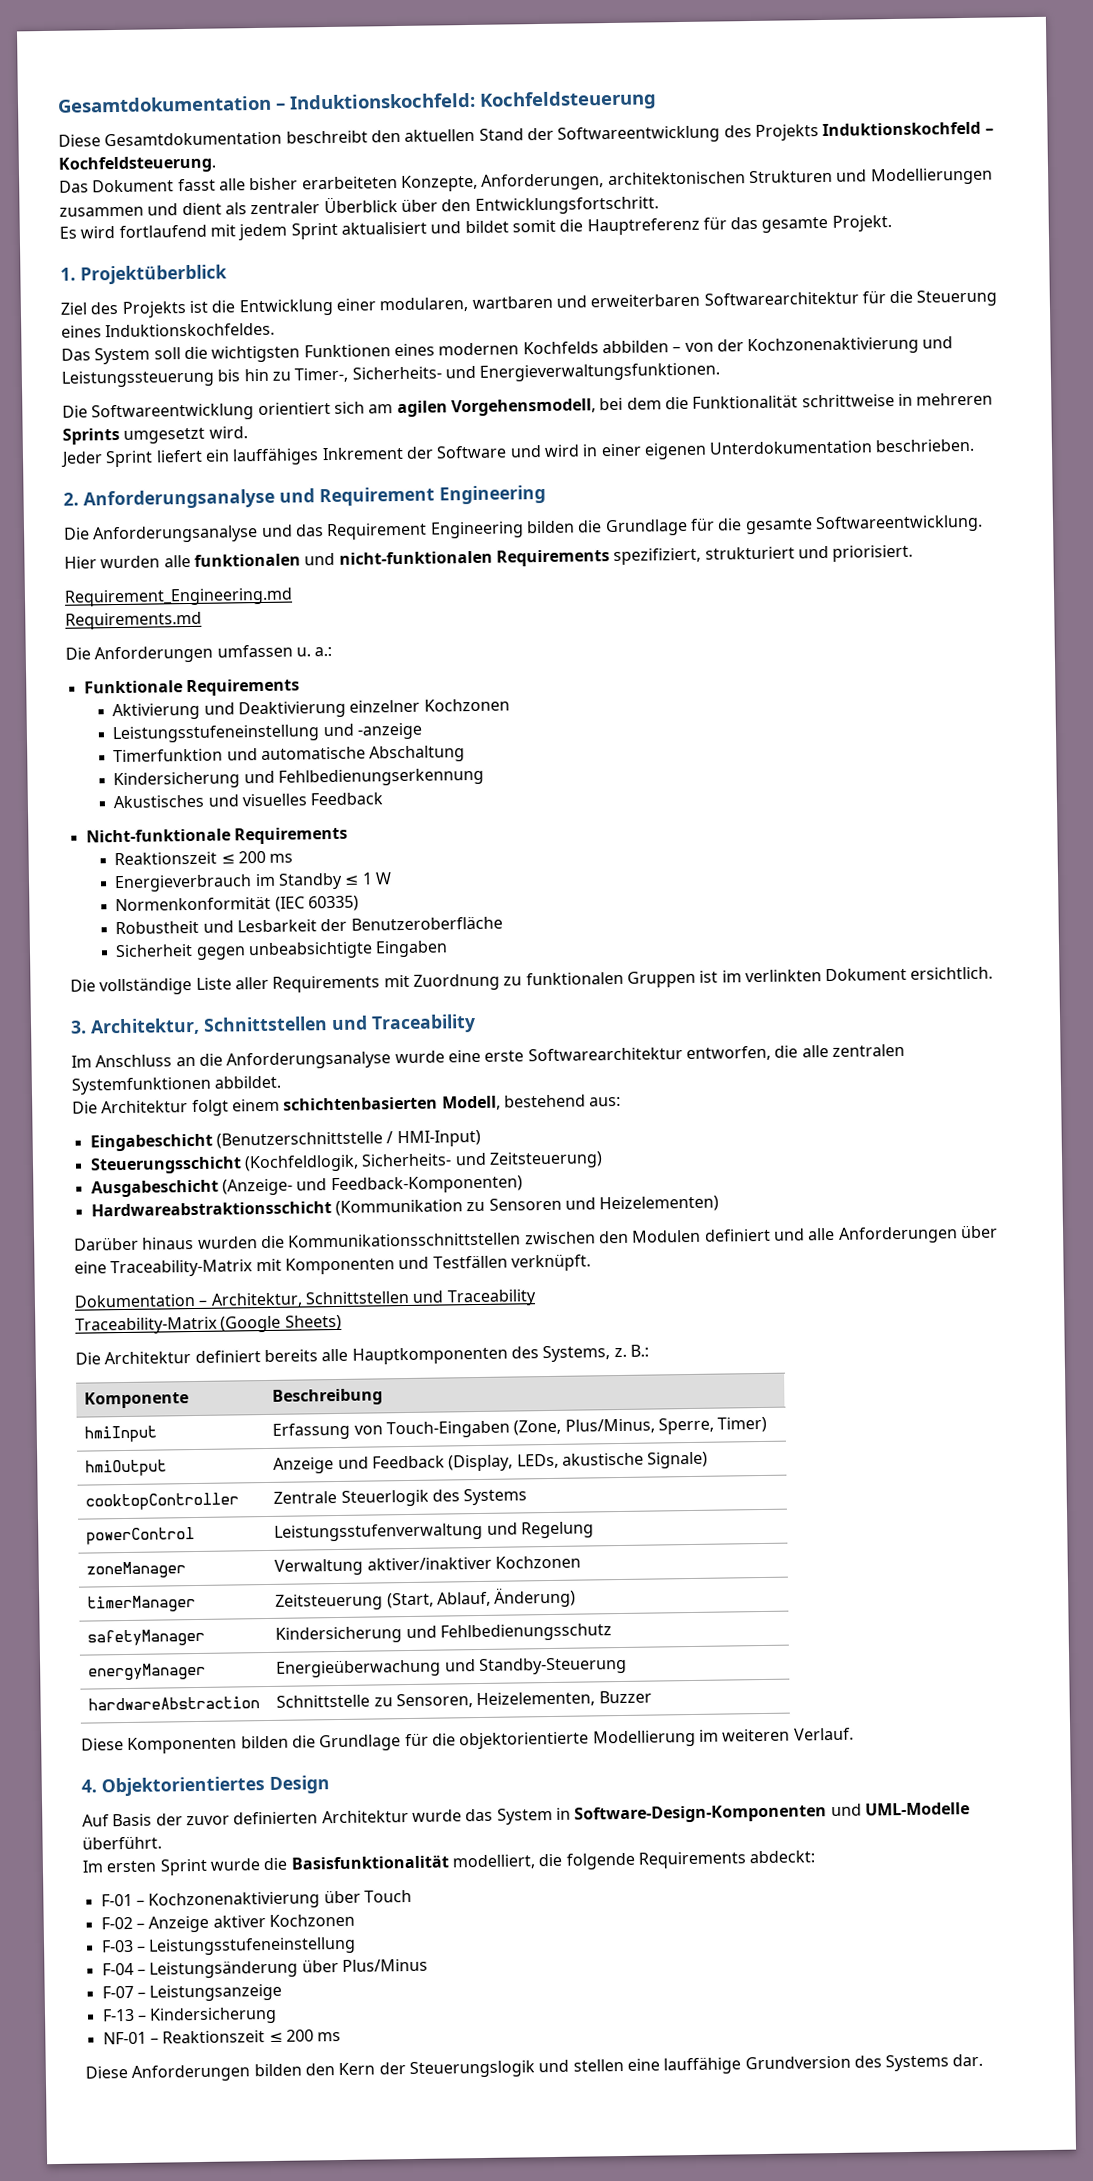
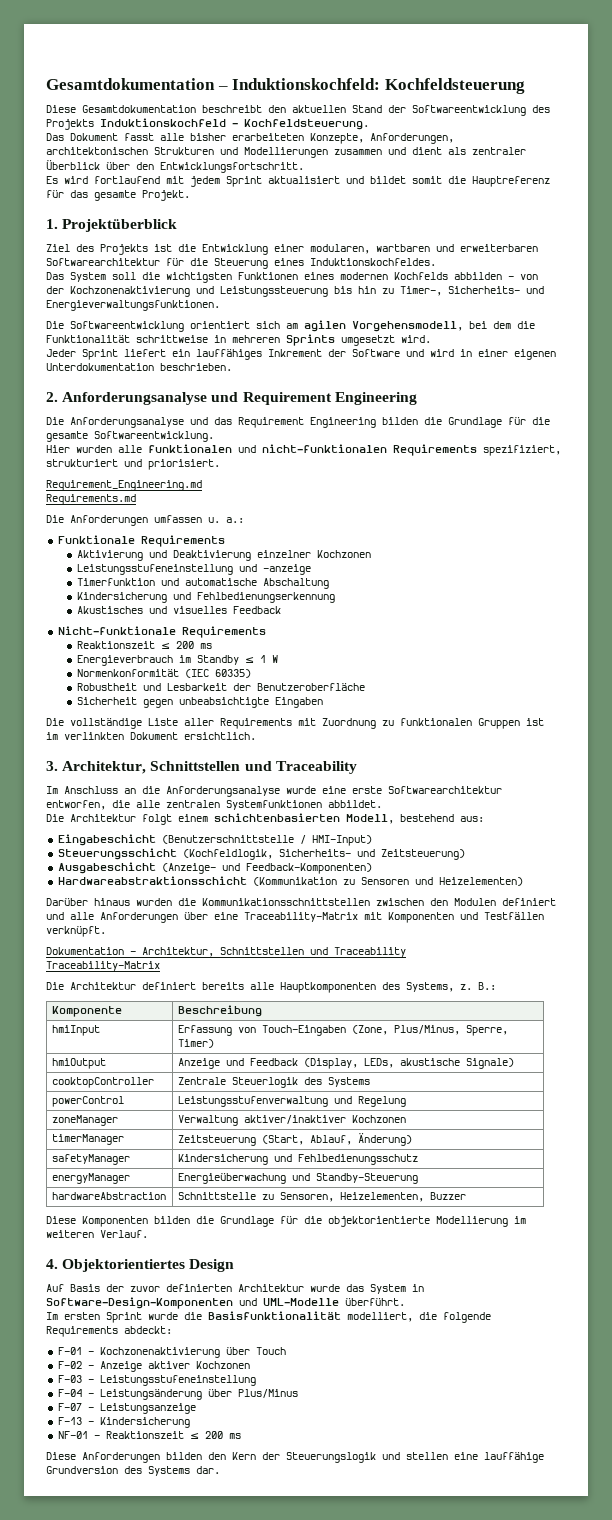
  Dokumentation – Architektur, Schnittstellen und Traceability
- Traceability-Matrix (Google Sheets)
+ Traceability-Matrix

